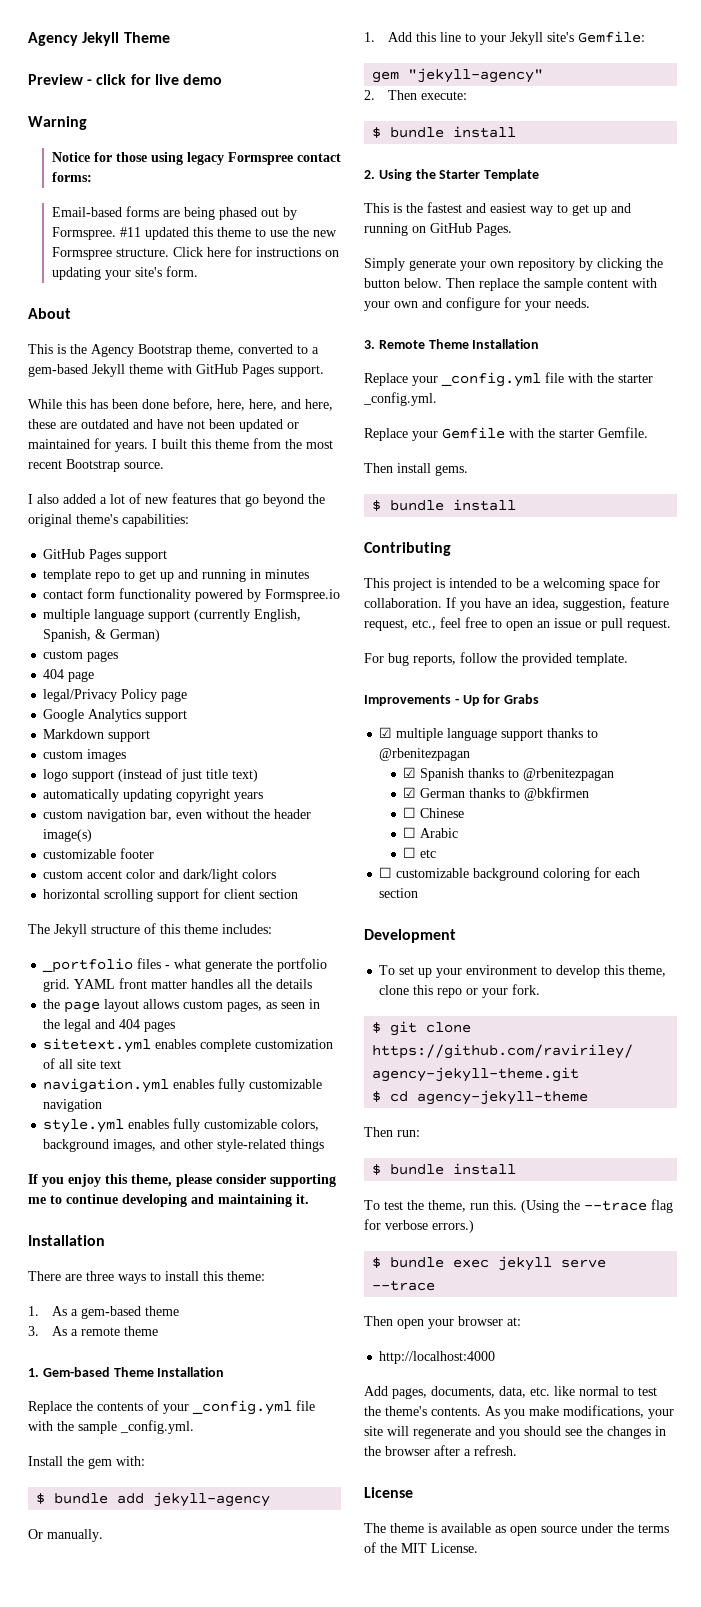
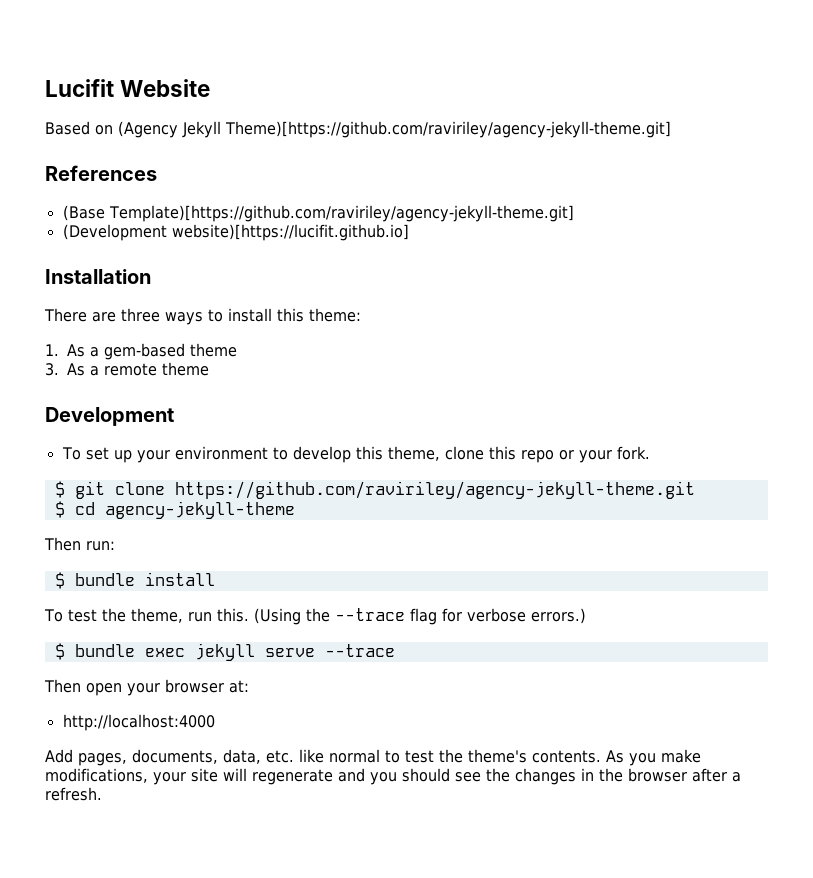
- Agency Jekyll Theme
- Preview - click for live demo
- Warning
- Notice for those using legacy Formspree contact forms:
- Email-based forms are being phased out by Formspree. #11 updated this theme to use the new Formspree structure. Click here for instructions on updating your site's form.
- About
- This is the Agency Bootstrap theme, converted to a gem-based Jekyll theme with GitHub Pages support.
- While this has been done before, here, here, and here, these are outdated and have not been updated or maintained for years. I built this theme from the most recent Bootstrap source.
- I also added a lot of new features that go beyond the original theme's capabilities:
- GitHub Pages support
- template repo to get up and running in minutes
- contact form functionality powered by Formspree.io
- multiple language support (currently English, Spanish, & German)
- custom pages
- 404 page
- legal/Privacy Policy page
- Google Analytics support
- Markdown support
- custom images
- logo support (instead of just title text)
- automatically updating copyright years
- custom navigation bar, even without the header image(s)
- customizable footer
- custom accent color and dark/light colors
- horizontal scrolling support for client section
- The Jekyll structure of this theme includes:
- _portfolio files - what generate the portfolio grid. YAML front matter handles all the details
- the page layout allows custom pages, as seen in the legal and 404 pages
- sitetext.yml enables complete customization of all site text
- navigation.yml enables fully customizable navigation
- style.yml enables fully customizable colors, background images, and other style-related things
- If you enjoy this theme, please consider supporting me to continue developing and maintaining it.
+ Lucifit Website
+ Based on (Agency Jekyll Theme)[https://github.com/raviriley/agency-jekyll-theme.git]
+ References
+ (Base Template)[https://github.com/raviriley/agency-jekyll-theme.git]
+ (Development website)[https://lucifit.github.io]
- 1. Gem-based Theme Installation
- Replace the contents of your _config.yml file with the sample _config.yml.
- Install the gem with:
- $ bundle add jekyll-agency
- Or manually.
- 1. Add this line to your Jekyll site's Gemfile:
- gem "jekyll-agency"
- 2. Then execute:
- $ bundle install
- 2. Using the Starter Template
- This is the fastest and easiest way to get up and running on GitHub Pages.
- Simply generate your own repository by clicking the button below. Then replace the sample content with your own and configure for your needs.
- 3. Remote Theme Installation
- Replace your _config.yml file with the starter _config.yml.
- Replace your Gemfile with the starter Gemfile.
- Then install gems.
- $ bundle install
- Contributing
- This project is intended to be a welcoming space for collaboration. If you have an idea, suggestion, feature request, etc., feel free to open an issue or pull request.
- For bug reports, follow the provided template.
- Improvements - Up for Grabs
- ☑ multiple language support thanks to @rbenitezpagan
- ☑ Spanish thanks to @rbenitezpagan
- ☑ German thanks to @bkfirmen
- ☐ Chinese
- ☐ Arabic
- ☐ etc
- ☐ customizable background coloring for each section
- License
- The theme is available as open source under the terms of the MIT License.

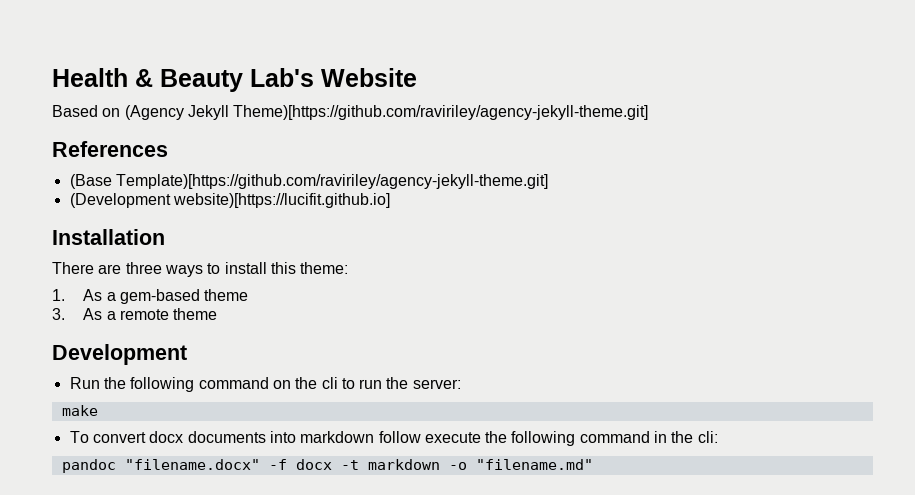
- Lucifit Website
+ Health & Beauty Lab's Website
- To set up your environment to develop this theme, clone this repo or your fork.
- $ git clone https://github.com/raviriley/agency-jekyll-theme.git
- $ cd agency-jekyll-theme
- Then run:
- $ bundle install
- To test the theme, run this. (Using the --trace flag for verbose errors.)
- $ bundle exec jekyll serve --trace
- Then open your browser at:
- http://localhost:4000
- Add pages, documents, data, etc. like normal to test the theme's contents. As you make modifications, your site will regenerate and you should see the changes in the browser after a refresh.
+ Run the following command on the cli to run the server:
+ make
+ To convert docx documents into markdown follow execute the following command in the cli:
+ pandoc "filename.docx" -f docx -t markdown -o "filename.md"

